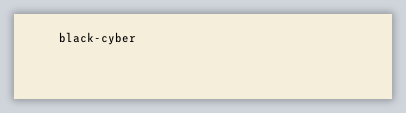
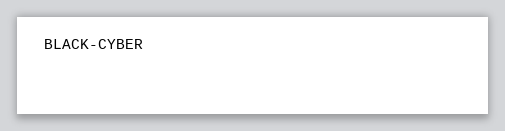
- black-cyber
+ BLACK-CYBER

